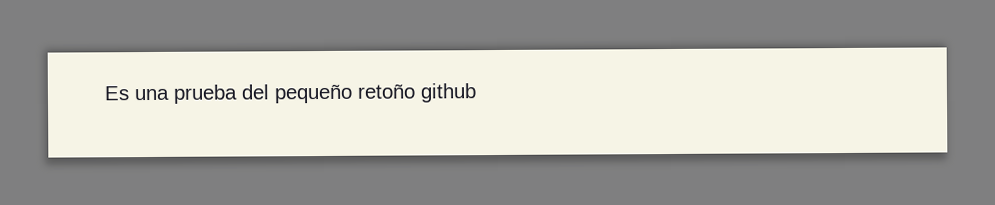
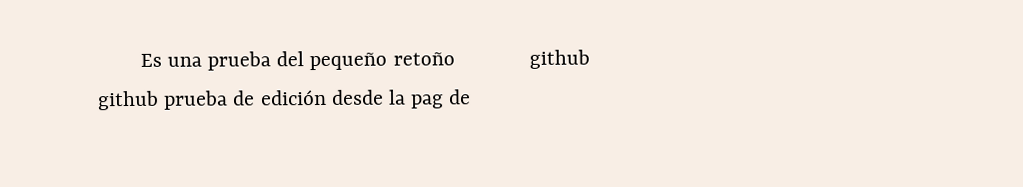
- Es una prueba del pequeño retoño github
+ Es una prueba del pequeño retoño github prueba de edición desde la pag de github

